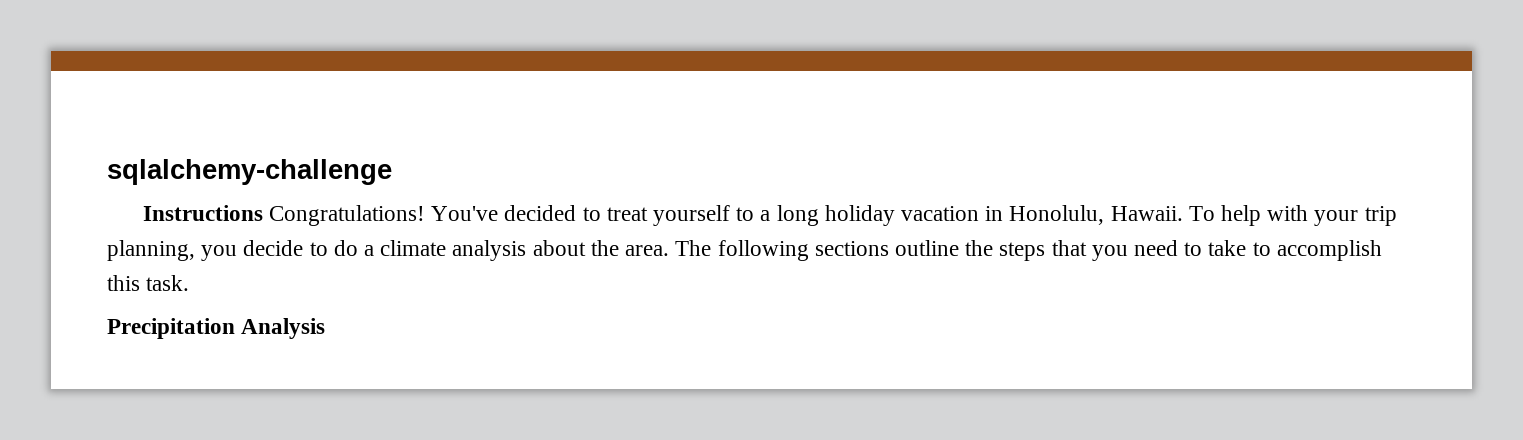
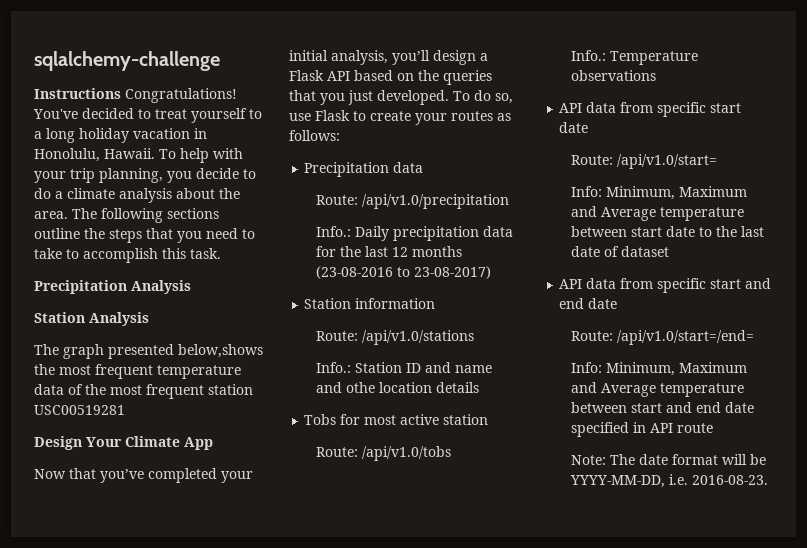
+ Station Analysis
+ The graph presented below,shows the most frequent temperature data of the most frequent station USC00519281
+ Design Your Climate App
+ Now that you’ve completed your initial analysis, you’ll design a Flask API based on the queries that you just developed. To do so, use Flask to create your routes as follows:
+ Precipitation data
+ Route: /api/v1.0/precipitation
+ Info.: Daily precipitation data for the last 12 months (23-08-2016 to 23-08-2017)
+ Station information
+ Route: /api/v1.0/stations
+ Info.: Station ID and name and othe location details
+ Tobs for most active station
+ Route: /api/v1.0/tobs
+ Info.: Temperature observations
+ API data from specific start date
+ Route: /api/v1.0/start=
+ Info: Minimum, Maximum and Average temperature between start date to the last date of dataset
+ API data from specific start and end date
+ Route: /api/v1.0/start=/end=
+ Info: Minimum, Maximum and Average temperature between start and end date specified in API route
+ Note: The date format will be YYYY-MM-DD, i.e. 2016-08-23.

